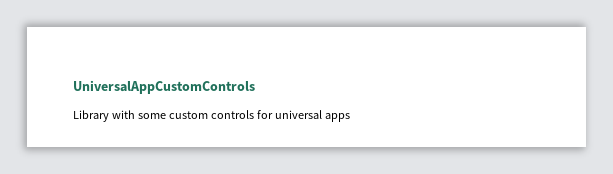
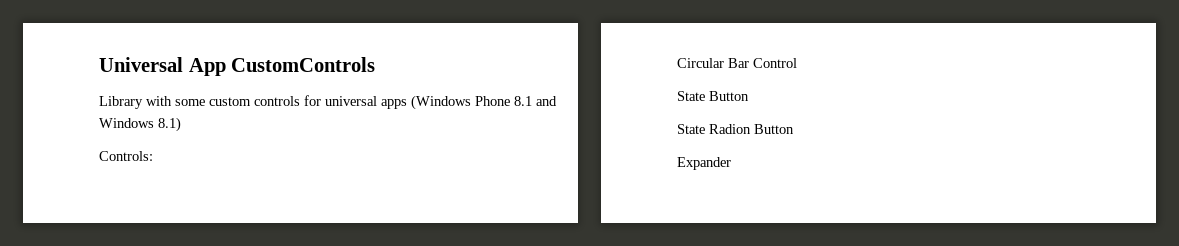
- UniversalAppCustomControls
+ Universal App CustomControls
- Library with some custom controls for universal apps
+ Library with some custom controls for universal apps (Windows Phone 8.1 and Windows 8.1)
+ Controls:
+ Circular Bar Control
+ State Button
+ State Radion Button
+ Expander

